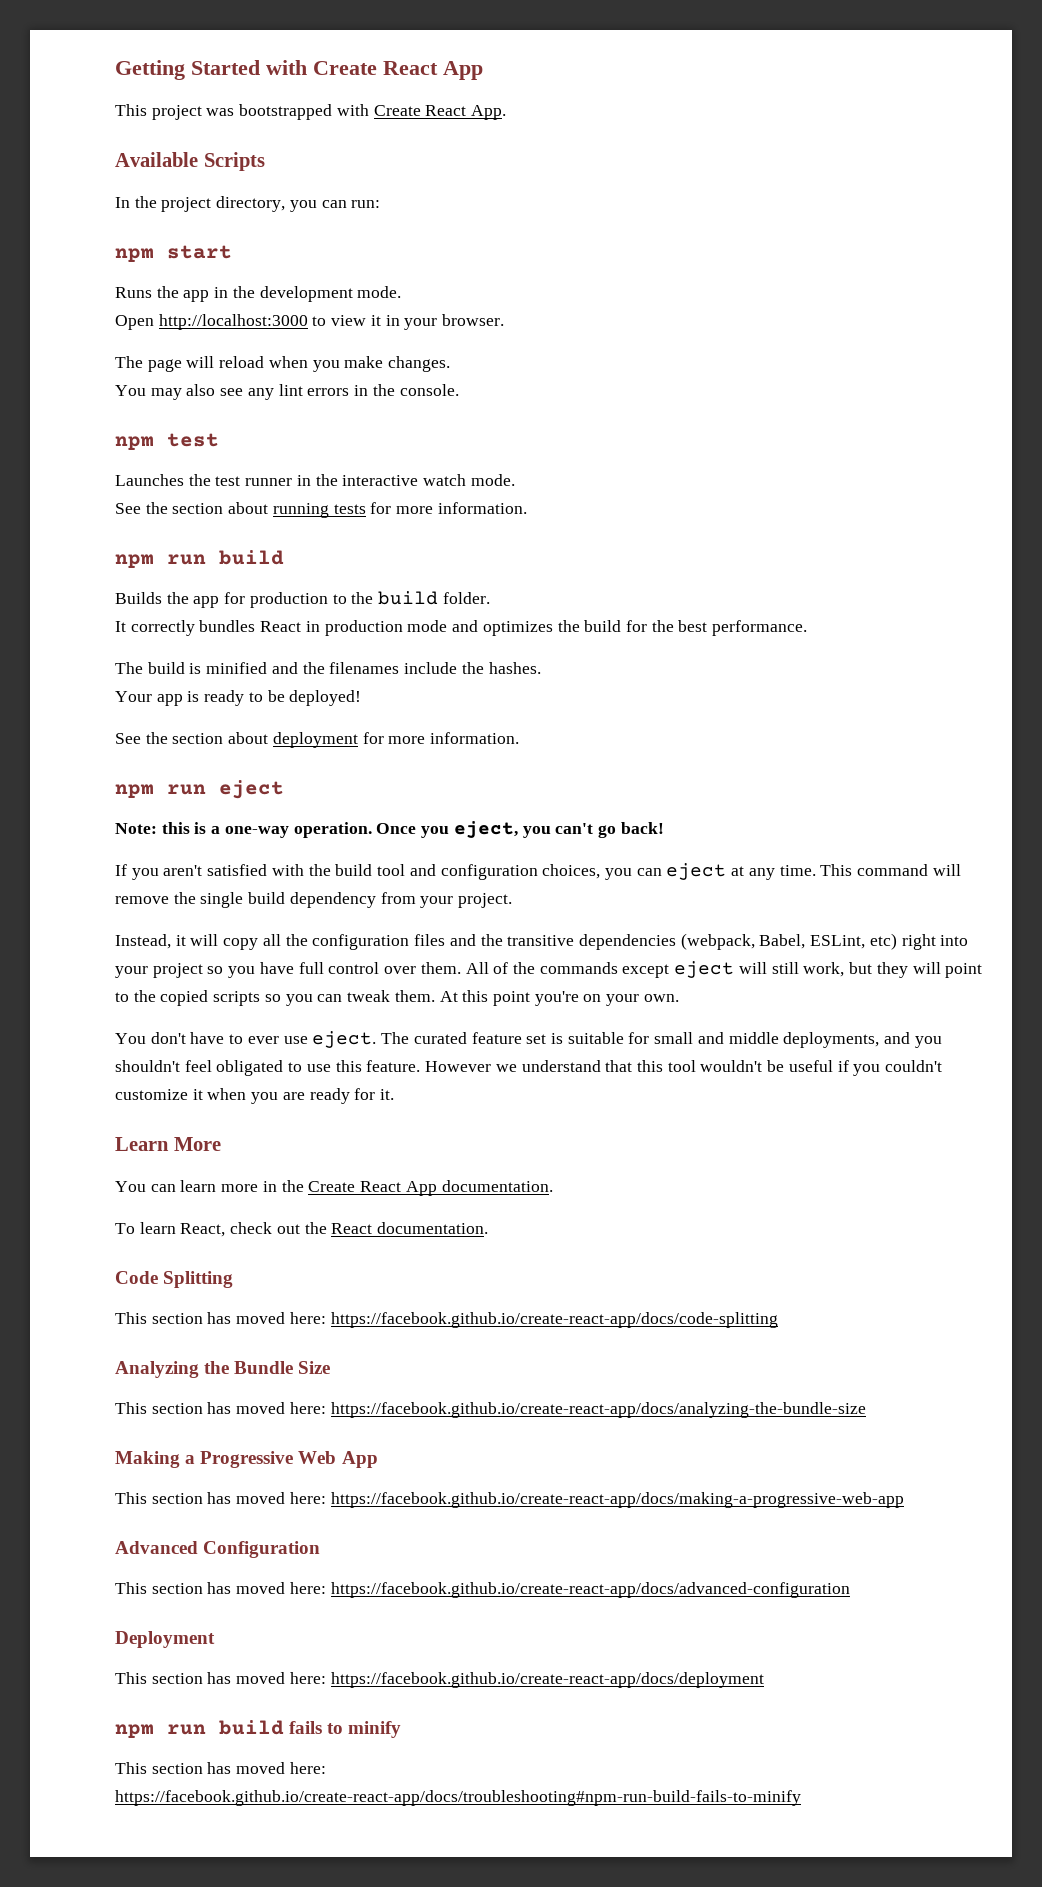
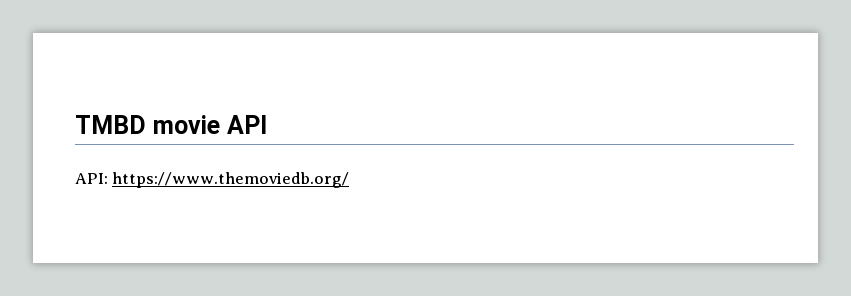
- Getting Started with Create React App
- This project was bootstrapped with Create React App.
- Available Scripts
- In the project directory, you can run:
- npm start
- Runs the app in the development mode.
- Open http://localhost:3000 to view it in your browser.
- The page will reload when you make changes.
- You may also see any lint errors in the console.
- npm test
- Launches the test runner in the interactive watch mode.
- See the section about running tests for more information.
- npm run build
- Builds the app for production to the build folder.
- It correctly bundles React in production mode and optimizes the build for the best performance.
- The build is minified and the filenames include the hashes.
- Your app is ready to be deployed!
- See the section about deployment for more information.
- npm run eject
- Note: this is a one-way operation. Once you eject, you can't go back!
- If you aren't satisfied with the build tool and configuration choices, you can eject at any time. This command will remove the single build dependency from your project.
- Instead, it will copy all the configuration files and the transitive dependencies (webpack, Babel, ESLint, etc) right into your project so you have full control over them. All of the commands except eject will still work, but they will point to the copied scripts so you can tweak them. At this point you're on your own.
- You don't have to ever use eject. The curated feature set is suitable for small and middle deployments, and you shouldn't feel obligated to use this feature. However we understand that this tool wouldn't be useful if you couldn't customize it when you are ready for it.
- Learn More
- You can learn more in the Create React App documentation.
- To learn React, check out the React documentation.
- Code Splitting
- This section has moved here: https://facebook.github.io/create-react-app/docs/code-splitting
- Analyzing the Bundle Size
- This section has moved here: https://facebook.github.io/create-react-app/docs/analyzing-the-bundle-size
- Making a Progressive Web App
- This section has moved here: https://facebook.github.io/create-react-app/docs/making-a-progressive-web-app
- Advanced Configuration
- This section has moved here: https://facebook.github.io/create-react-app/docs/advanced-configuration
- Deployment
- This section has moved here: https://facebook.github.io/create-react-app/docs/deployment
- npm run build fails to minify
- This section has moved here: https://facebook.github.io/create-react-app/docs/troubleshooting#npm-run-build-fails-to-minify
+ TMBD movie API
+ API: https://www.themoviedb.org/

